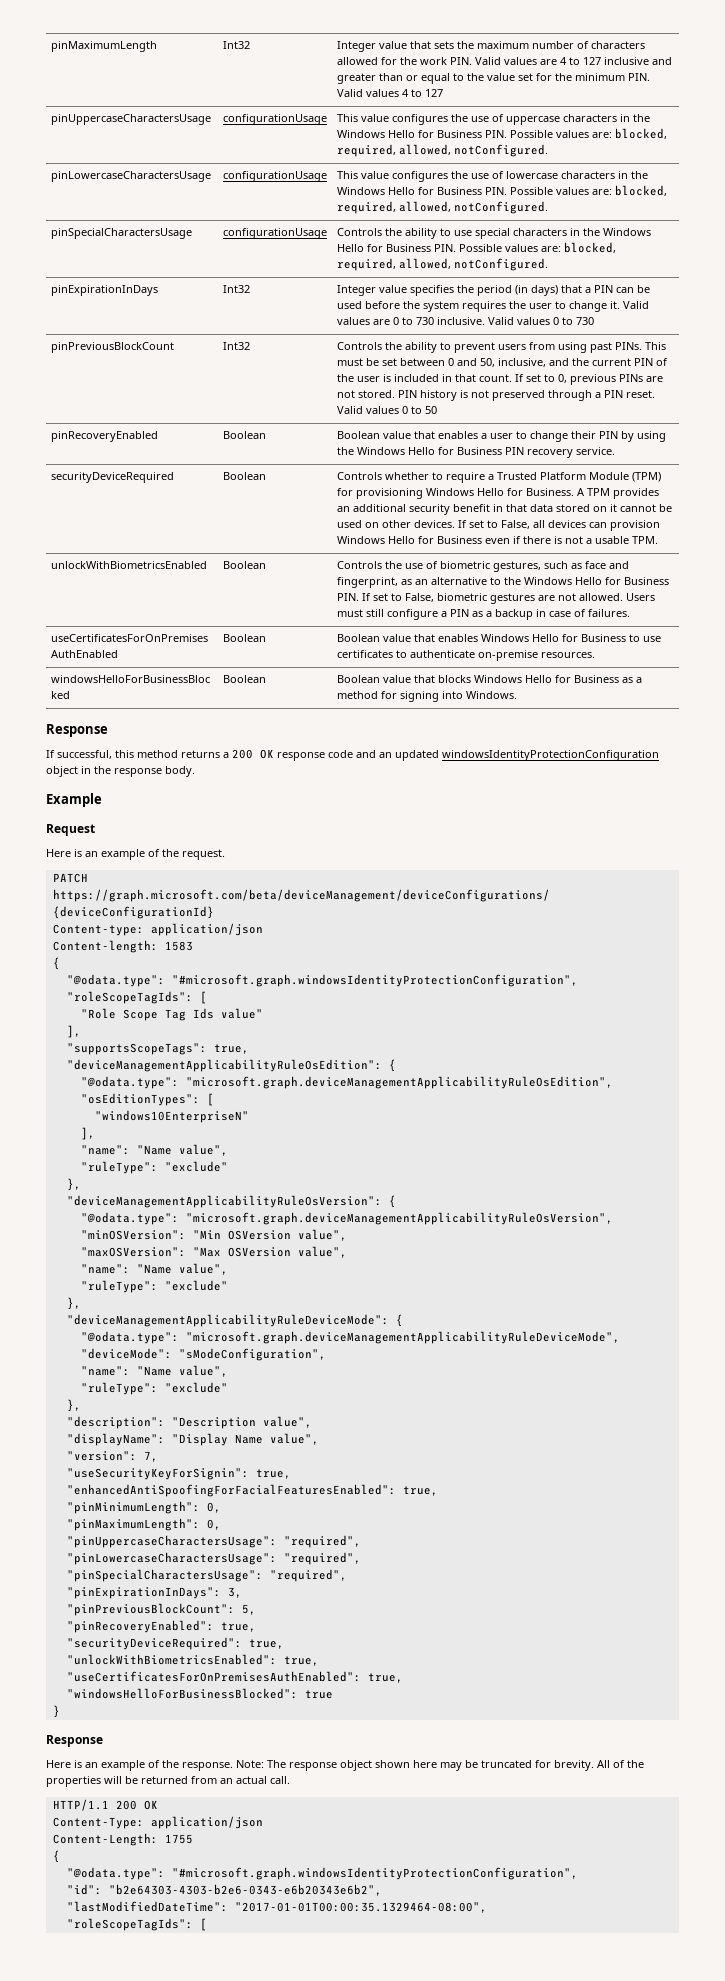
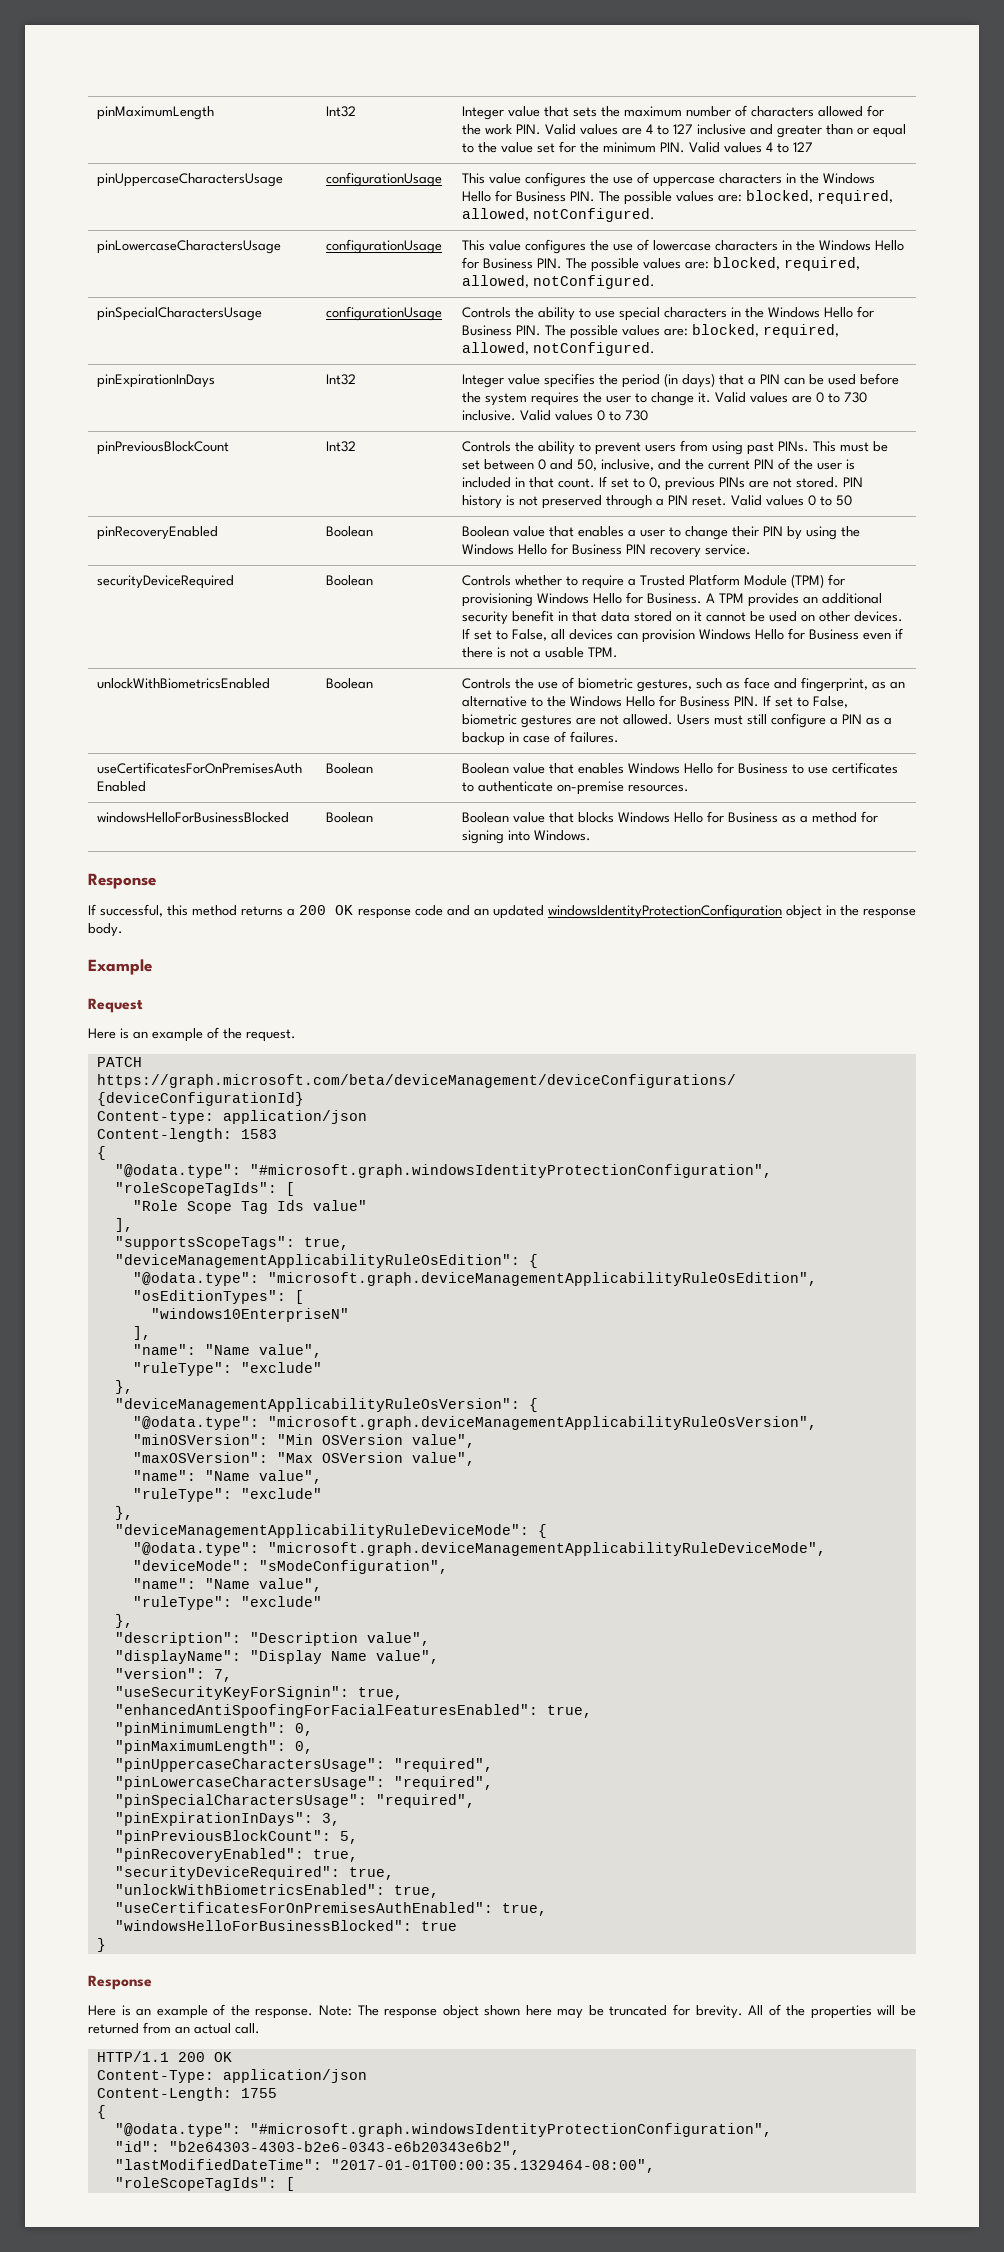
- pinUppercaseCharactersUsage | configurationUsage | This value configures the use of uppercase characters in the Windows Hello for Business PIN. Possible values are: blocked, required, allowed, notConfigured.
+ pinUppercaseCharactersUsage | configurationUsage | This value configures the use of uppercase characters in the Windows Hello for Business PIN. The possible values are: blocked, required, allowed, notConfigured.
- pinLowercaseCharactersUsage | configurationUsage | This value configures the use of lowercase characters in the Windows Hello for Business PIN. Possible values are: blocked, required, allowed, notConfigured.
+ pinLowercaseCharactersUsage | configurationUsage | This value configures the use of lowercase characters in the Windows Hello for Business PIN. The possible values are: blocked, required, allowed, notConfigured.
- pinSpecialCharactersUsage | configurationUsage | Controls the ability to use special characters in the Windows Hello for Business PIN. Possible values are: blocked, required, allowed, notConfigured.
+ pinSpecialCharactersUsage | configurationUsage | Controls the ability to use special characters in the Windows Hello for Business PIN. The possible values are: blocked, required, allowed, notConfigured.

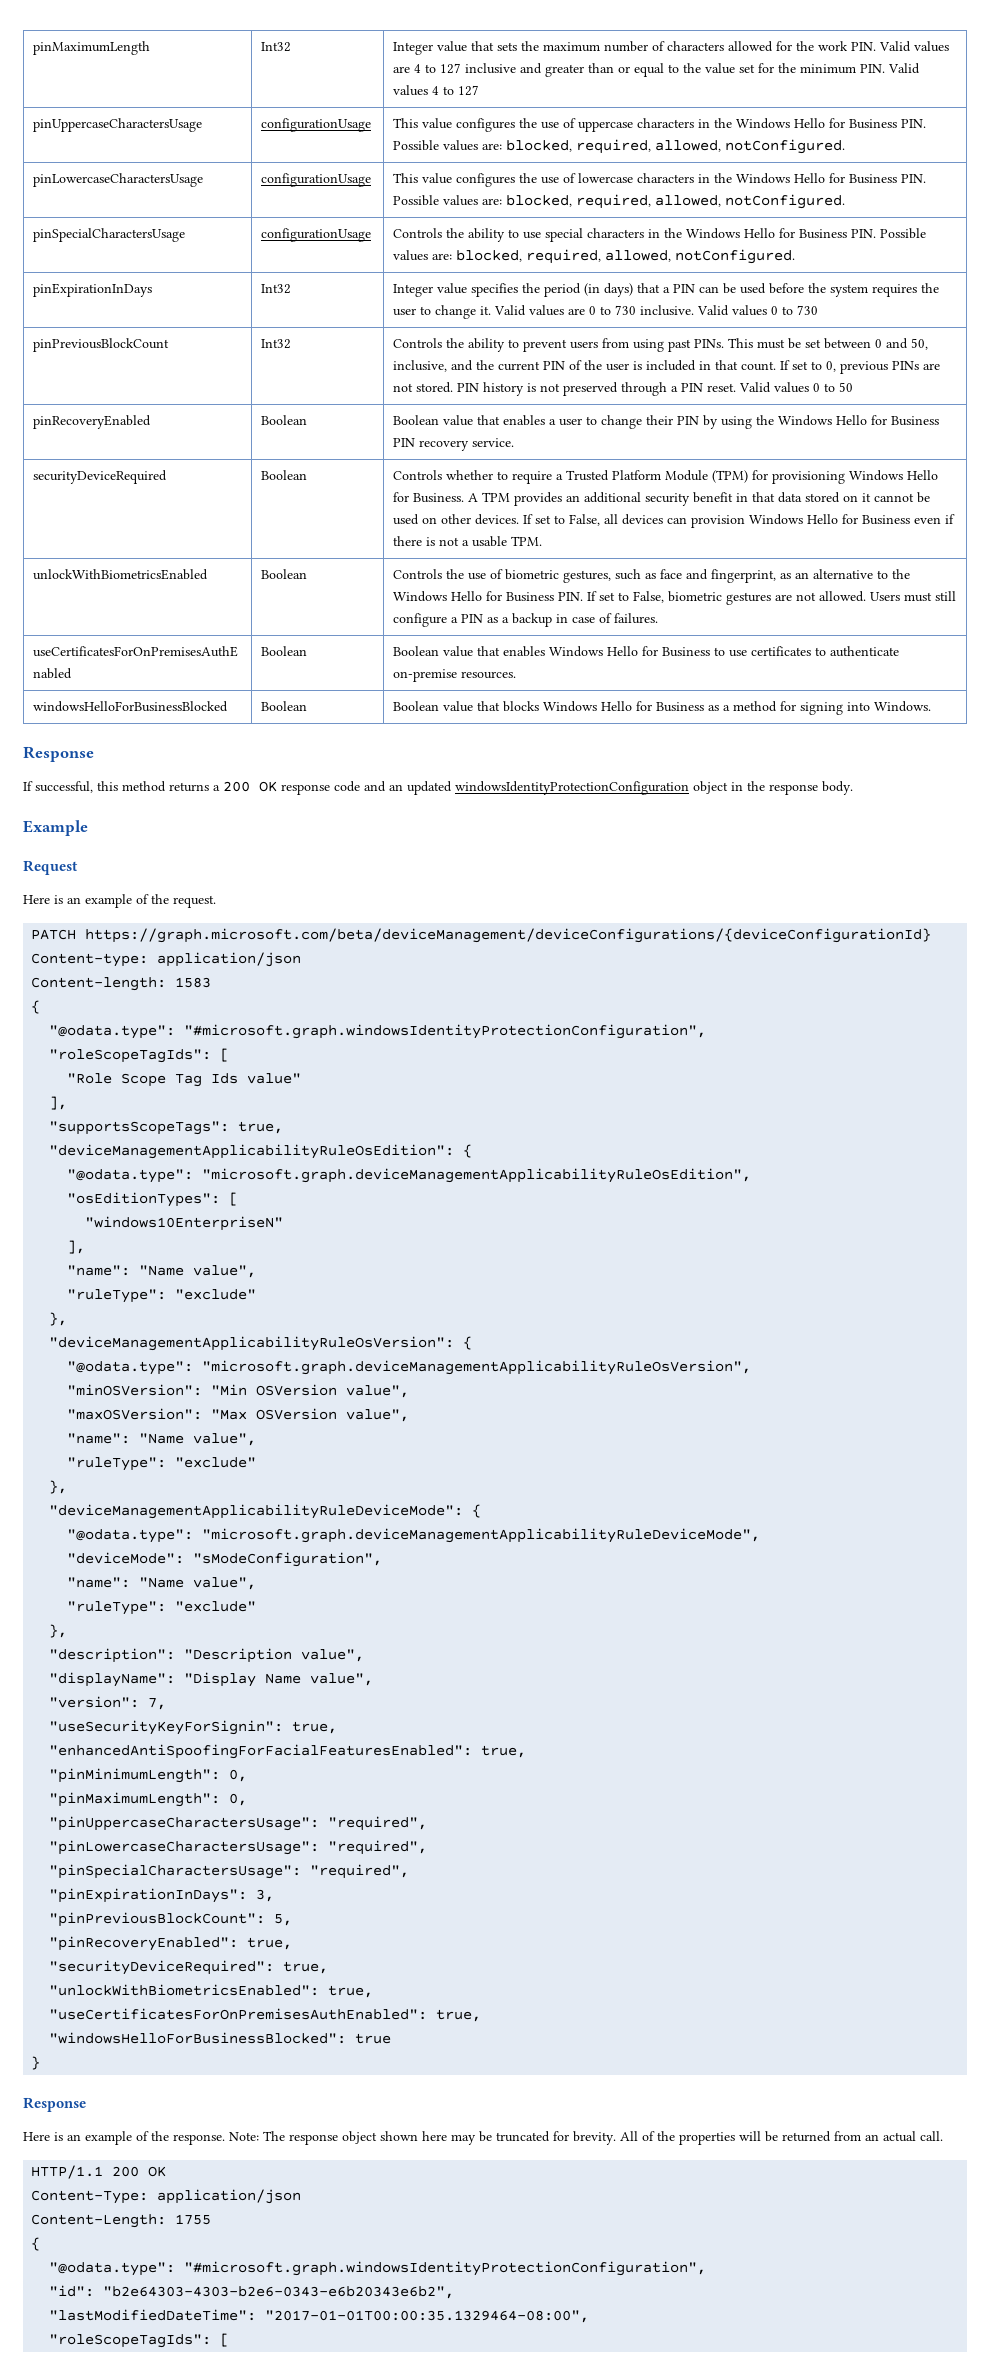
- pinUppercaseCharactersUsage | configurationUsage | This value configures the use of uppercase characters in the Windows Hello for Business PIN. The possible values are: blocked, required, allowed, notConfigured.
+ pinUppercaseCharactersUsage | configurationUsage | This value configures the use of uppercase characters in the Windows Hello for Business PIN. Possible values are: blocked, required, allowed, notConfigured.
- pinLowercaseCharactersUsage | configurationUsage | This value configures the use of lowercase characters in the Windows Hello for Business PIN. The possible values are: blocked, required, allowed, notConfigured.
+ pinLowercaseCharactersUsage | configurationUsage | This value configures the use of lowercase characters in the Windows Hello for Business PIN. Possible values are: blocked, required, allowed, notConfigured.
- pinSpecialCharactersUsage | configurationUsage | Controls the ability to use special characters in the Windows Hello for Business PIN. The possible values are: blocked, required, allowed, notConfigured.
+ pinSpecialCharactersUsage | configurationUsage | Controls the ability to use special characters in the Windows Hello for Business PIN. Possible values are: blocked, required, allowed, notConfigured.

